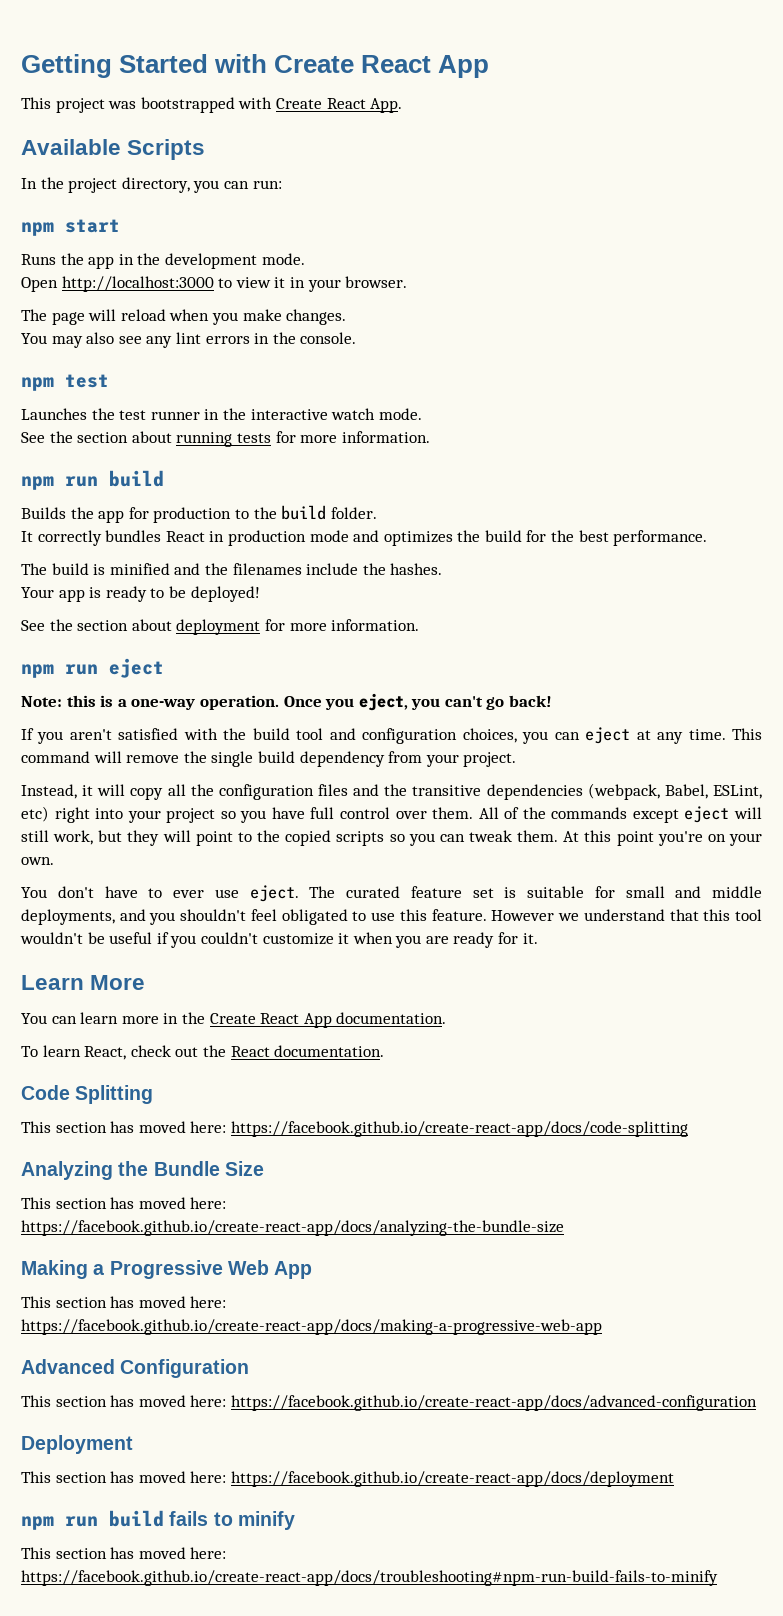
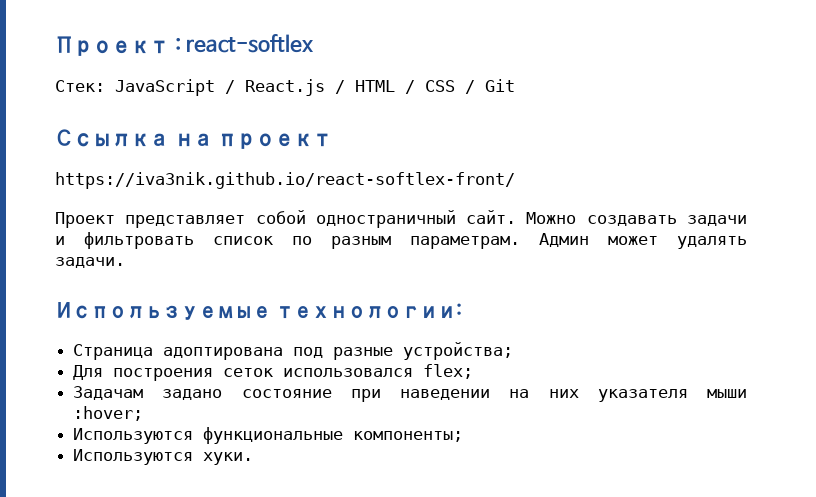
- Getting Started with Create React App
- This project was bootstrapped with Create React App.
- Available Scripts
- In the project directory, you can run:
- npm start
- Runs the app in the development mode.
- Open http://localhost:3000 to view it in your browser.
- The page will reload when you make changes.
- You may also see any lint errors in the console.
- npm test
- Launches the test runner in the interactive watch mode.
- See the section about running tests for more information.
- npm run build
- Builds the app for production to the build folder.
- It correctly bundles React in production mode and optimizes the build for the best performance.
- The build is minified and the filenames include the hashes.
- Your app is ready to be deployed!
- See the section about deployment for more information.
- npm run eject
- Note: this is a one-way operation. Once you eject, you can't go back!
- If you aren't satisfied with the build tool and configuration choices, you can eject at any time. This command will remove the single build dependency from your project.
- Instead, it will copy all the configuration files and the transitive dependencies (webpack, Babel, ESLint, etc) right into your project so you have full control over them. All of the commands except eject will still work, but they will point to the copied scripts so you can tweak them. At this point you're on your own.
- You don't have to ever use eject. The curated feature set is suitable for small and middle deployments, and you shouldn't feel obligated to use this feature. However we understand that this tool wouldn't be useful if you couldn't customize it when you are ready for it.
- Learn More
- You can learn more in the Create React App documentation.
- To learn React, check out the React documentation.
- Code Splitting
- This section has moved here: https://facebook.github.io/create-react-app/docs/code-splitting
- Analyzing the Bundle Size
- This section has moved here: https://facebook.github.io/create-react-app/docs/analyzing-the-bundle-size
- Making a Progressive Web App
- This section has moved here: https://facebook.github.io/create-react-app/docs/making-a-progressive-web-app
- Advanced Configuration
- This section has moved here: https://facebook.github.io/create-react-app/docs/advanced-configuration
- Deployment
- This section has moved here: https://facebook.github.io/create-react-app/docs/deployment
- npm run build fails to minify
- This section has moved here: https://facebook.github.io/create-react-app/docs/troubleshooting#npm-run-build-fails-to-minify
+ Проект : react-softlex
+ Cтек: JavaScript / React.js / HTML / CSS / Git
+ Ссылка на проект
+ https://iva3nik.github.io/react-softlex-front/
+ Проект представляет собой одностраничный сайт. Можно создавать задачи и фильтровать список по разным параметрам. Админ может удалять задачи.
+ Используемые технологии:
+ Страница адоптирована под разные устройства;
+ Для построения сеток использовался flex;
+ Задачам задано состояние при наведении на них указателя мыши :hover;
+ Используются функциональные компоненты;
+ Используются хуки.

